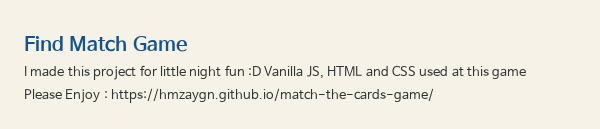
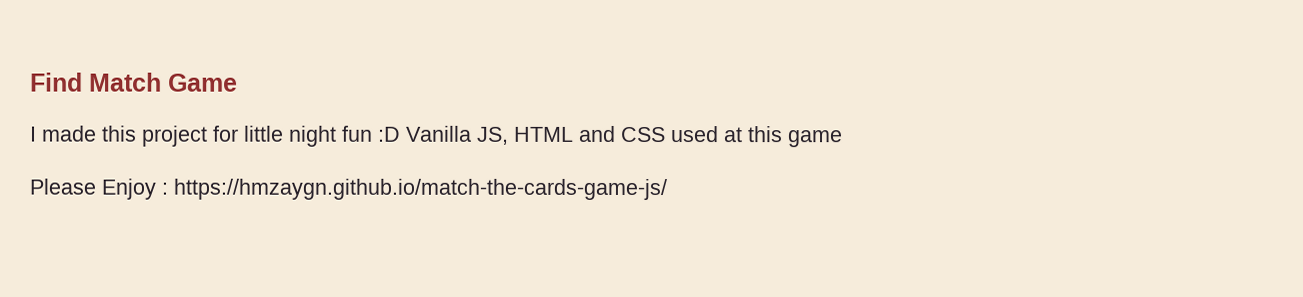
- Please Enjoy : https://hmzaygn.github.io/match-the-cards-game/
+ Please Enjoy : https://hmzaygn.github.io/match-the-cards-game-js/

